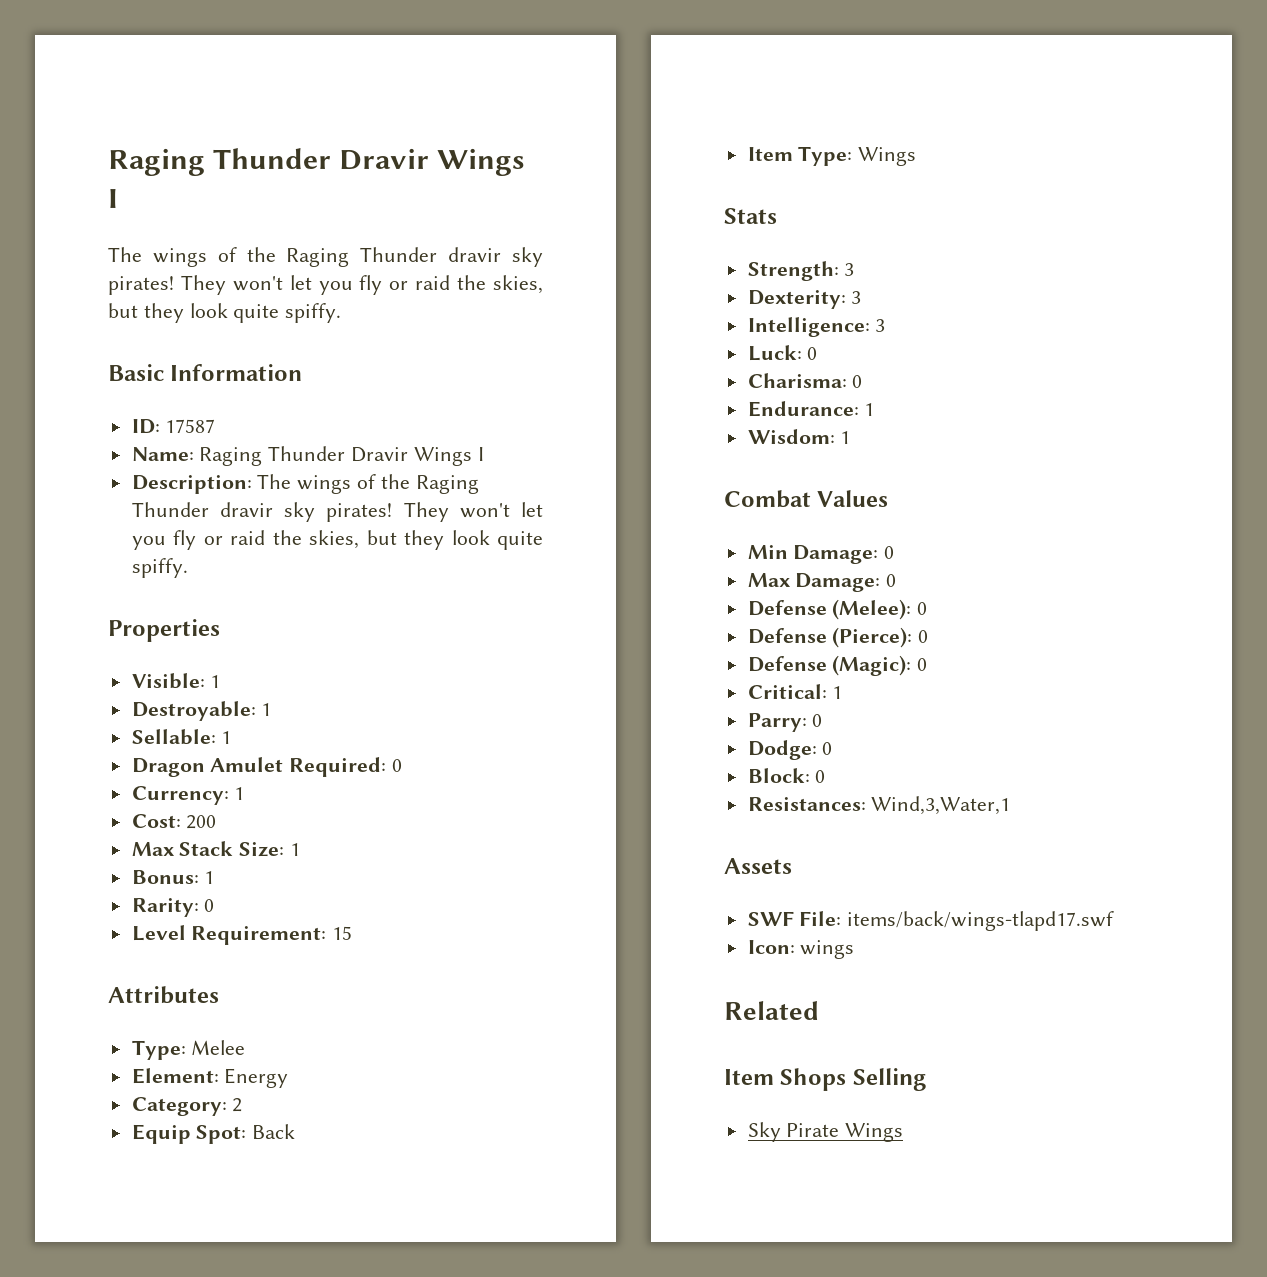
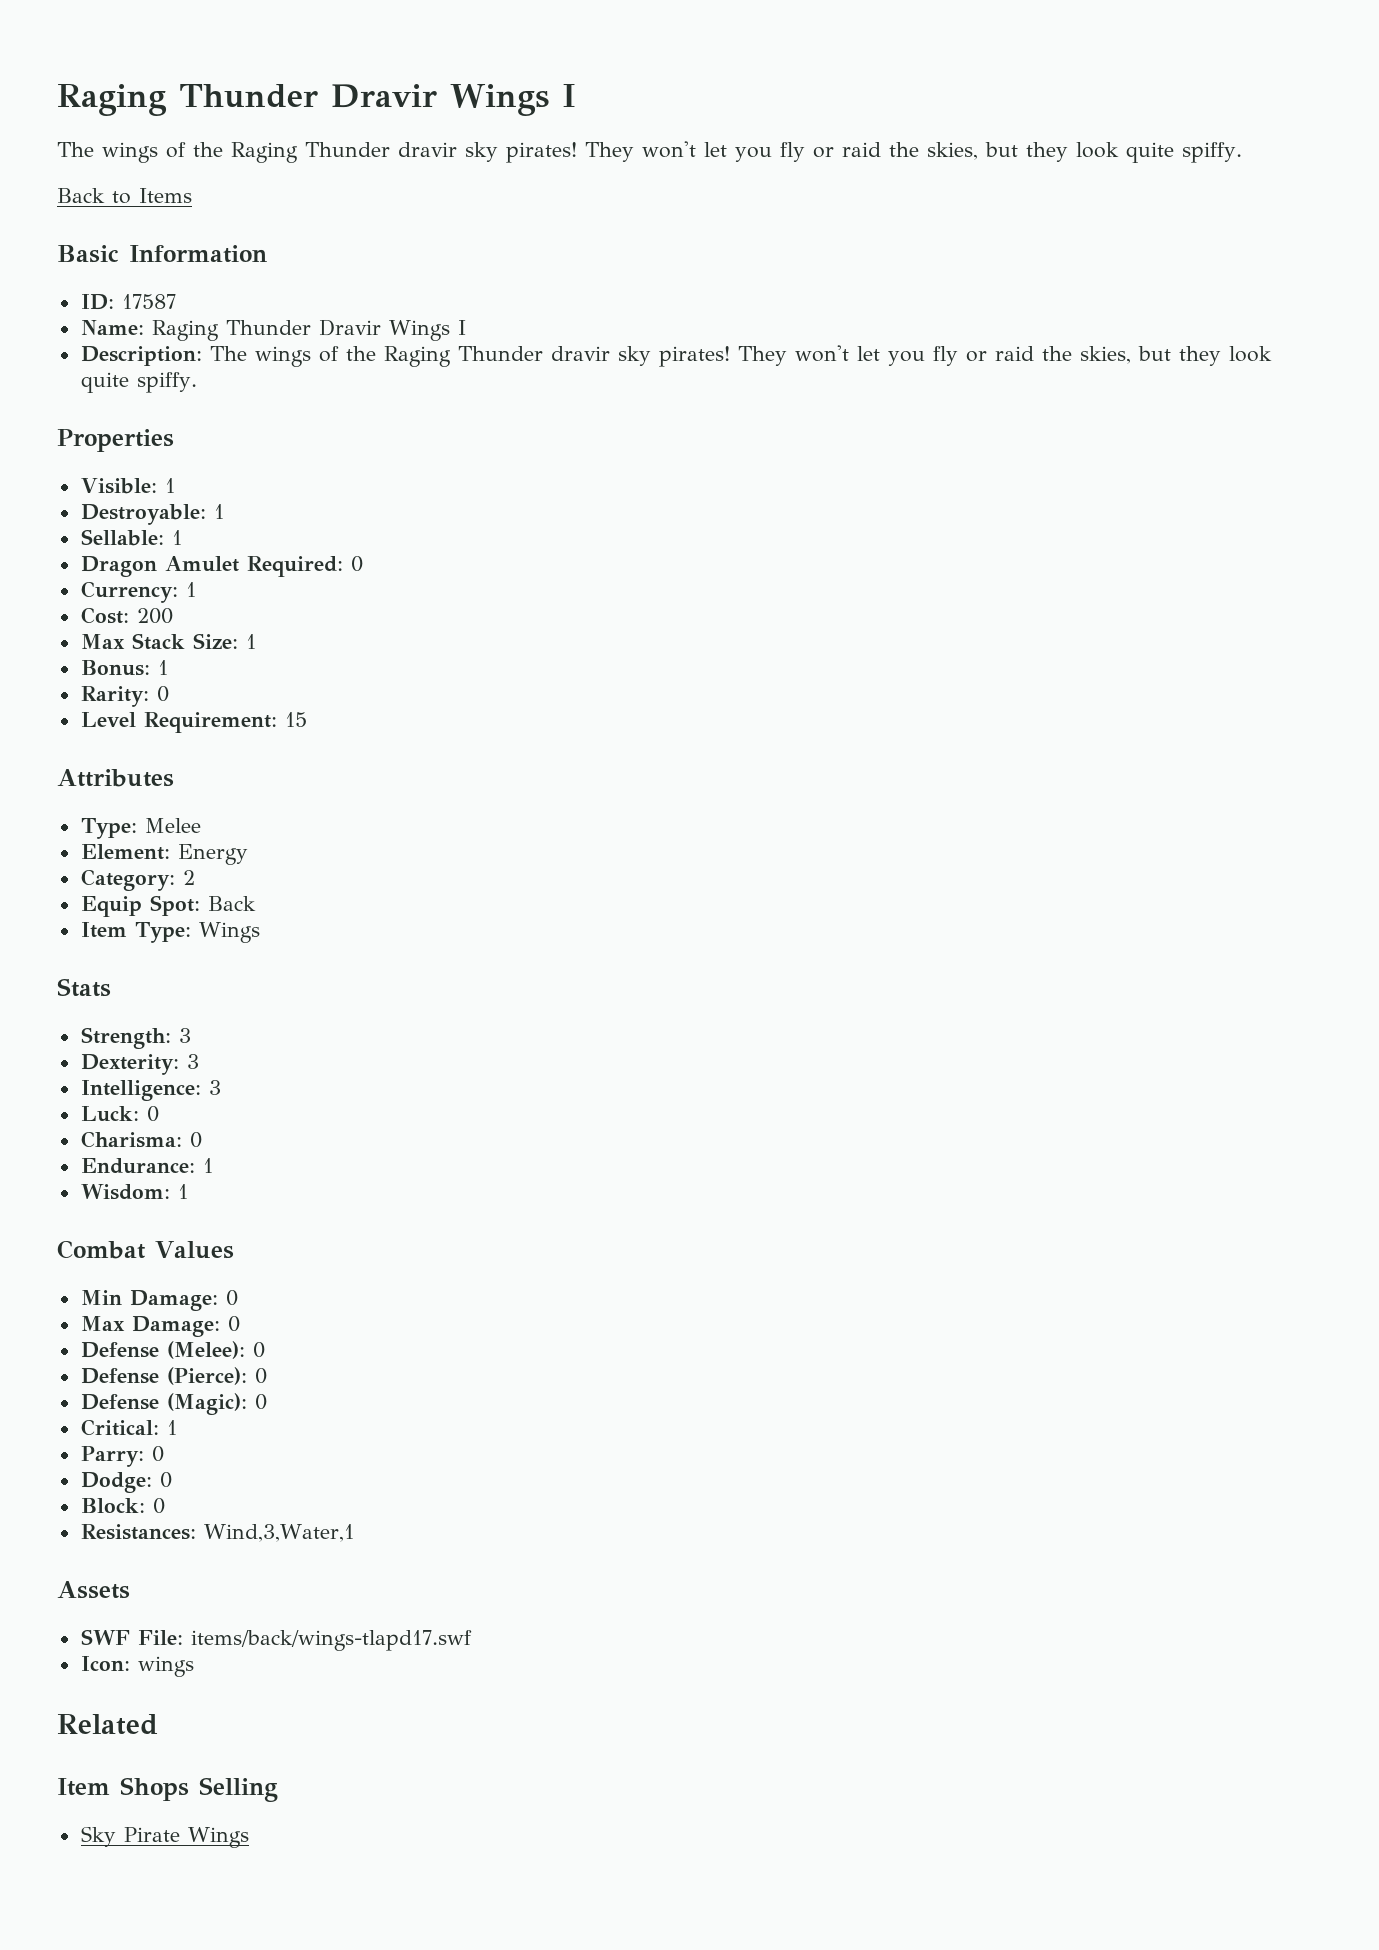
+ Back to Items

